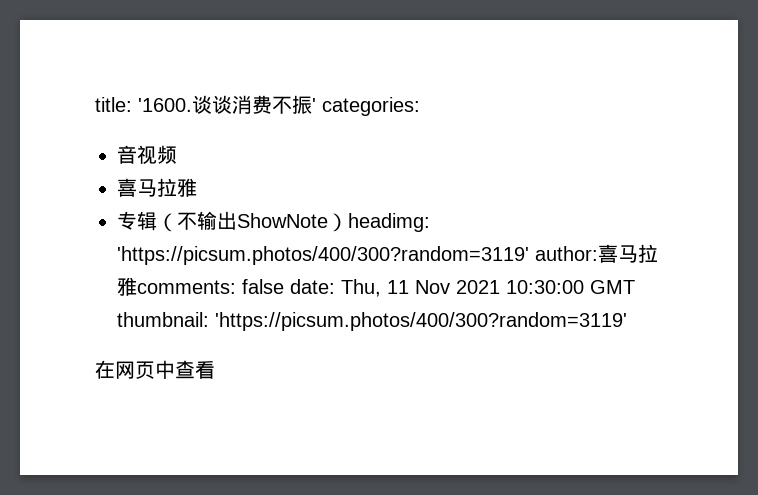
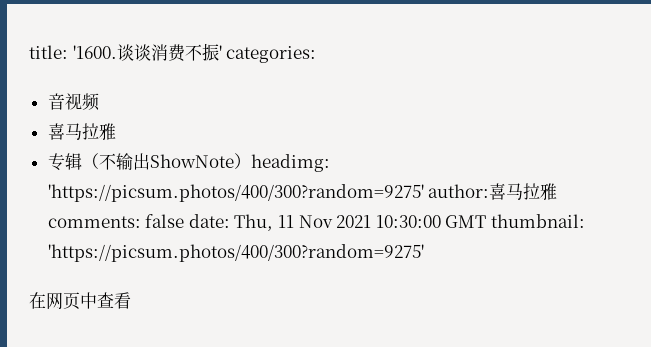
- 专辑（不输出ShowNote）headimg: 'https://picsum.photos/400/300?random=3119' author:喜马拉雅comments: false date: Thu, 11 Nov 2021 10:30:00 GMT thumbnail: 'https://picsum.photos/400/300?random=3119'
+ 专辑（不输出ShowNote）headimg: 'https://picsum.photos/400/300?random=9275' author:喜马拉雅comments: false date: Thu, 11 Nov 2021 10:30:00 GMT thumbnail: 'https://picsum.photos/400/300?random=9275'

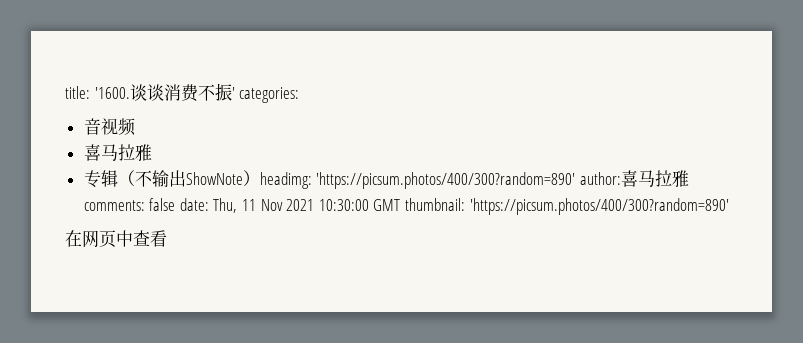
- 专辑（不输出ShowNote）headimg: 'https://picsum.photos/400/300?random=9275' author:喜马拉雅comments: false date: Thu, 11 Nov 2021 10:30:00 GMT thumbnail: 'https://picsum.photos/400/300?random=9275'
+ 专辑（不输出ShowNote）headimg: 'https://picsum.photos/400/300?random=890' author:喜马拉雅comments: false date: Thu, 11 Nov 2021 10:30:00 GMT thumbnail: 'https://picsum.photos/400/300?random=890'

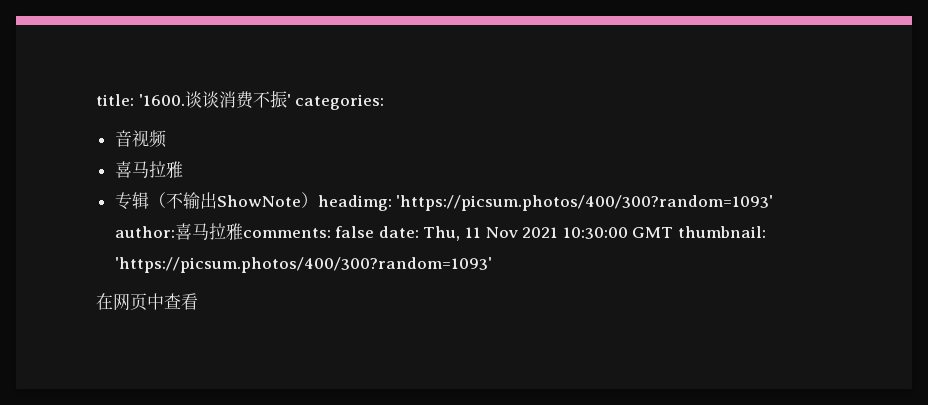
- 专辑（不输出ShowNote）headimg: 'https://picsum.photos/400/300?random=890' author:喜马拉雅comments: false date: Thu, 11 Nov 2021 10:30:00 GMT thumbnail: 'https://picsum.photos/400/300?random=890'
+ 专辑（不输出ShowNote）headimg: 'https://picsum.photos/400/300?random=1093' author:喜马拉雅comments: false date: Thu, 11 Nov 2021 10:30:00 GMT thumbnail: 'https://picsum.photos/400/300?random=1093'

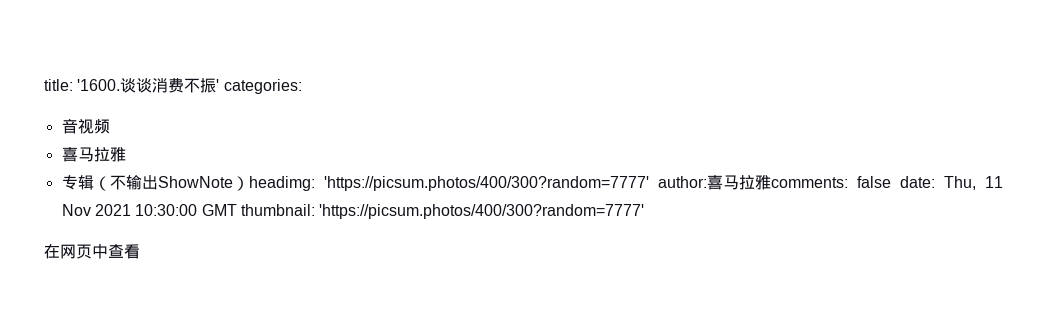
- 专辑（不输出ShowNote）headimg: 'https://picsum.photos/400/300?random=1093' author:喜马拉雅comments: false date: Thu, 11 Nov 2021 10:30:00 GMT thumbnail: 'https://picsum.photos/400/300?random=1093'
+ 专辑（不输出ShowNote）headimg: 'https://picsum.photos/400/300?random=7777' author:喜马拉雅comments: false date: Thu, 11 Nov 2021 10:30:00 GMT thumbnail: 'https://picsum.photos/400/300?random=7777'

